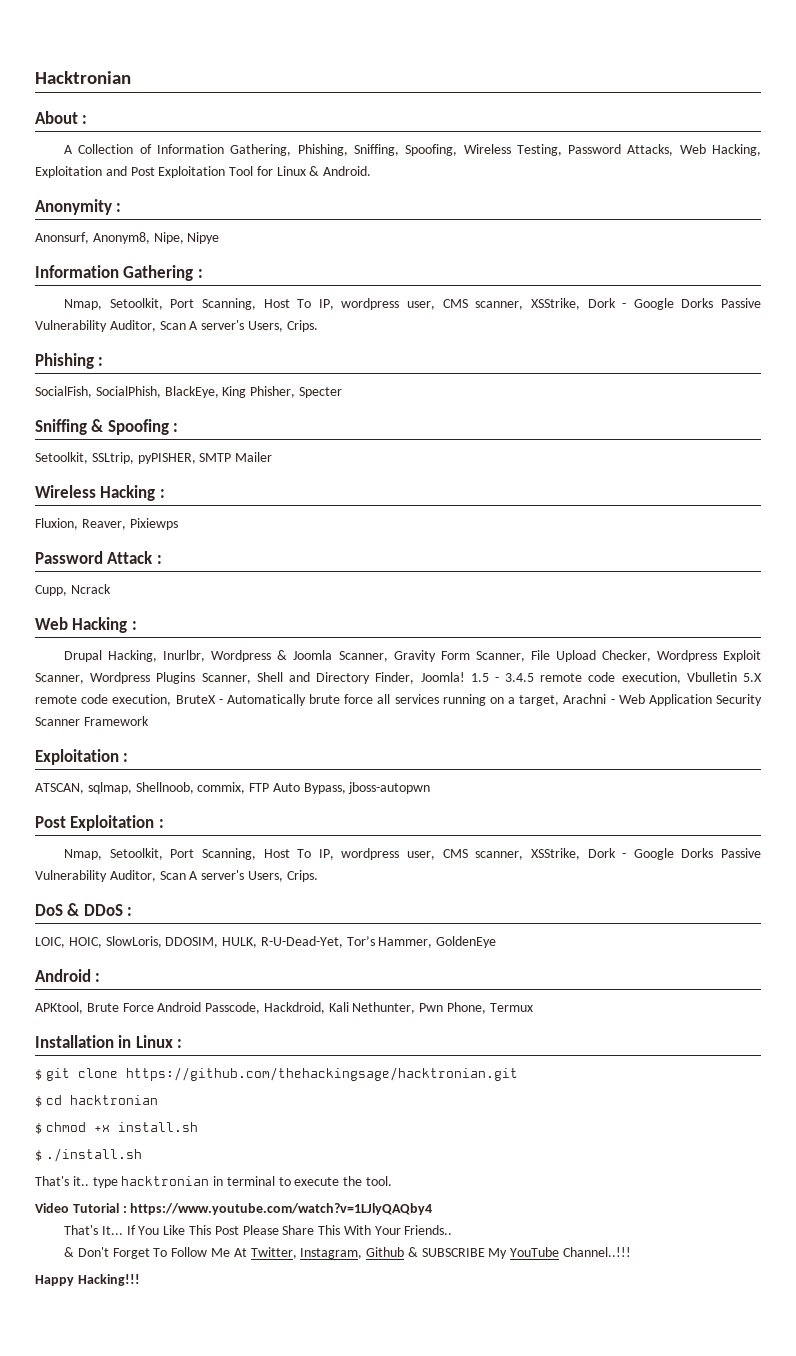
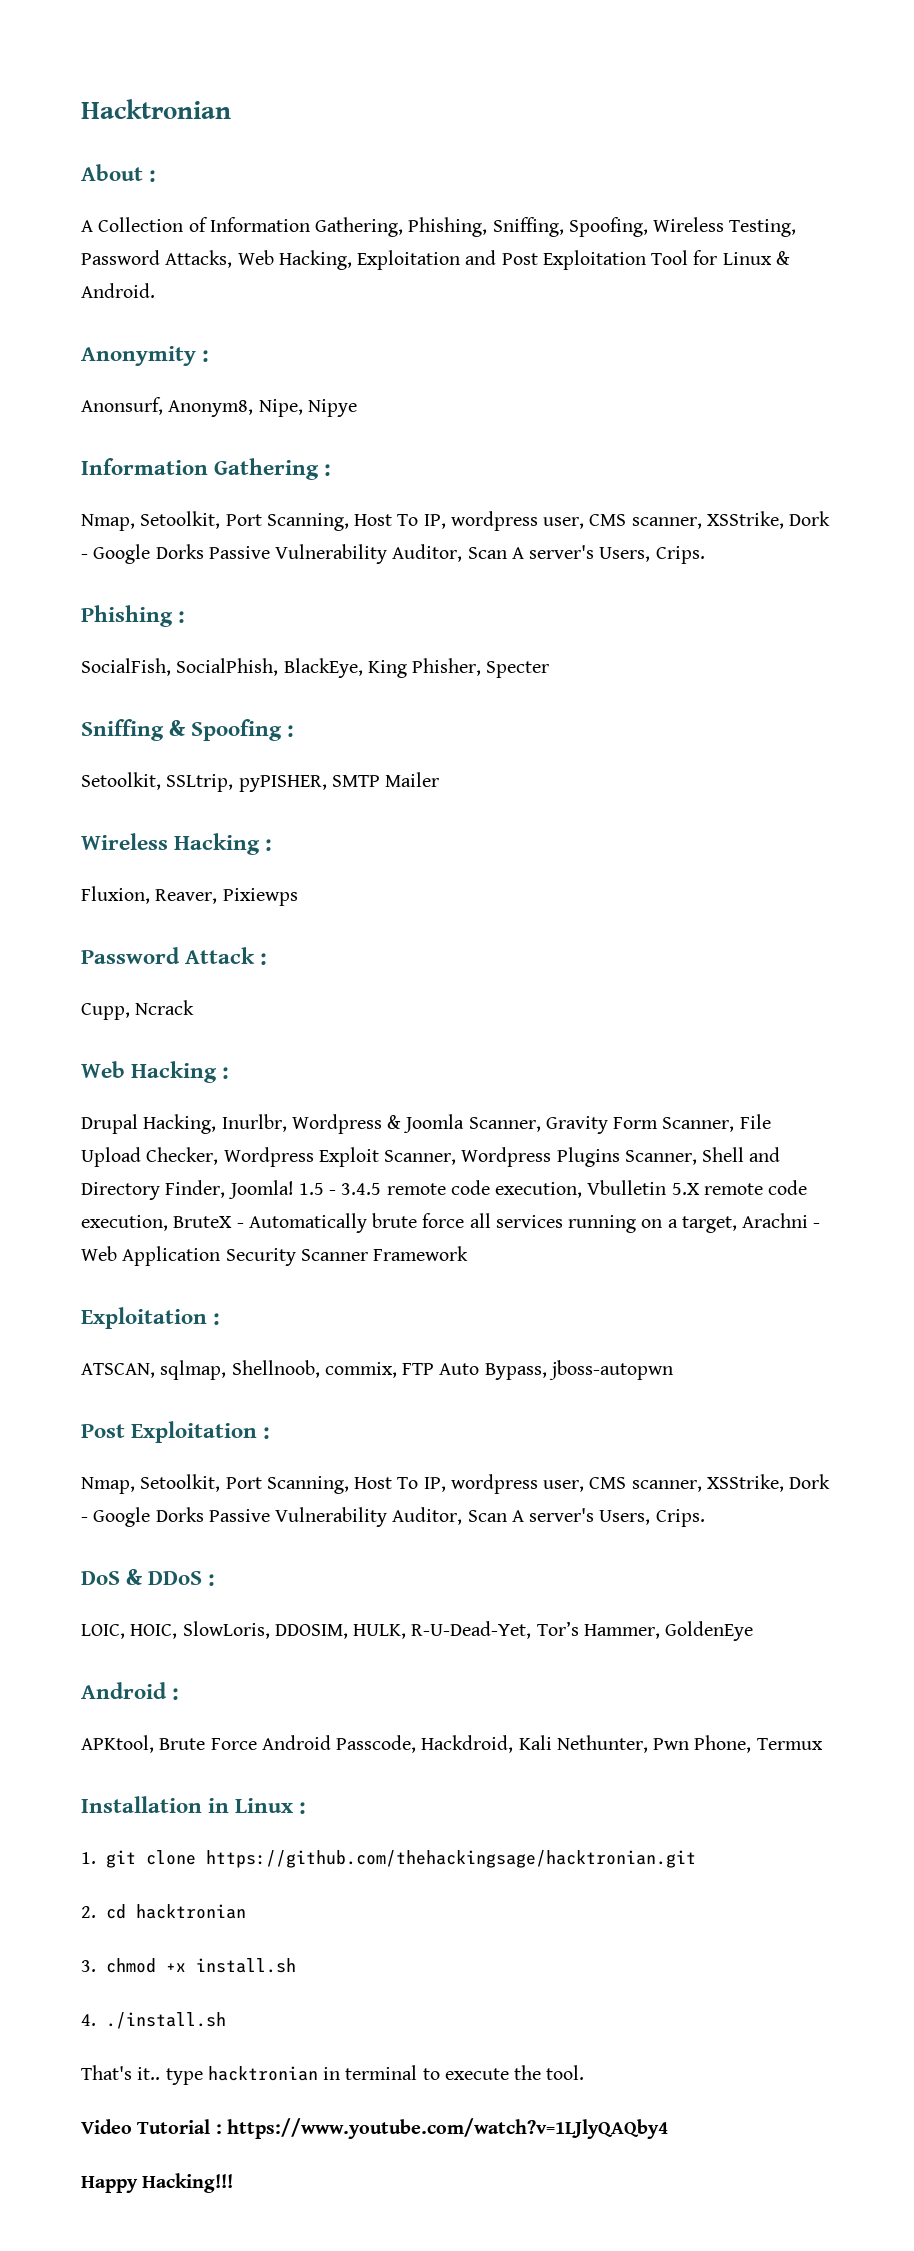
- $ git clone https://github.com/thehackingsage/hacktronian.git
+ 1. git clone https://github.com/thehackingsage/hacktronian.git
- $ cd hacktronian
+ 2. cd hacktronian
- $ chmod +x install.sh
+ 3. chmod +x install.sh
- $ ./install.sh
+ 4. ./install.sh
- That's It... If You Like This Post Please Share This With Your Friends..
- & Don't Forget To Follow Me At Twitter, Instagram, Github & SUBSCRIBE My YouTube Channel..!!!

